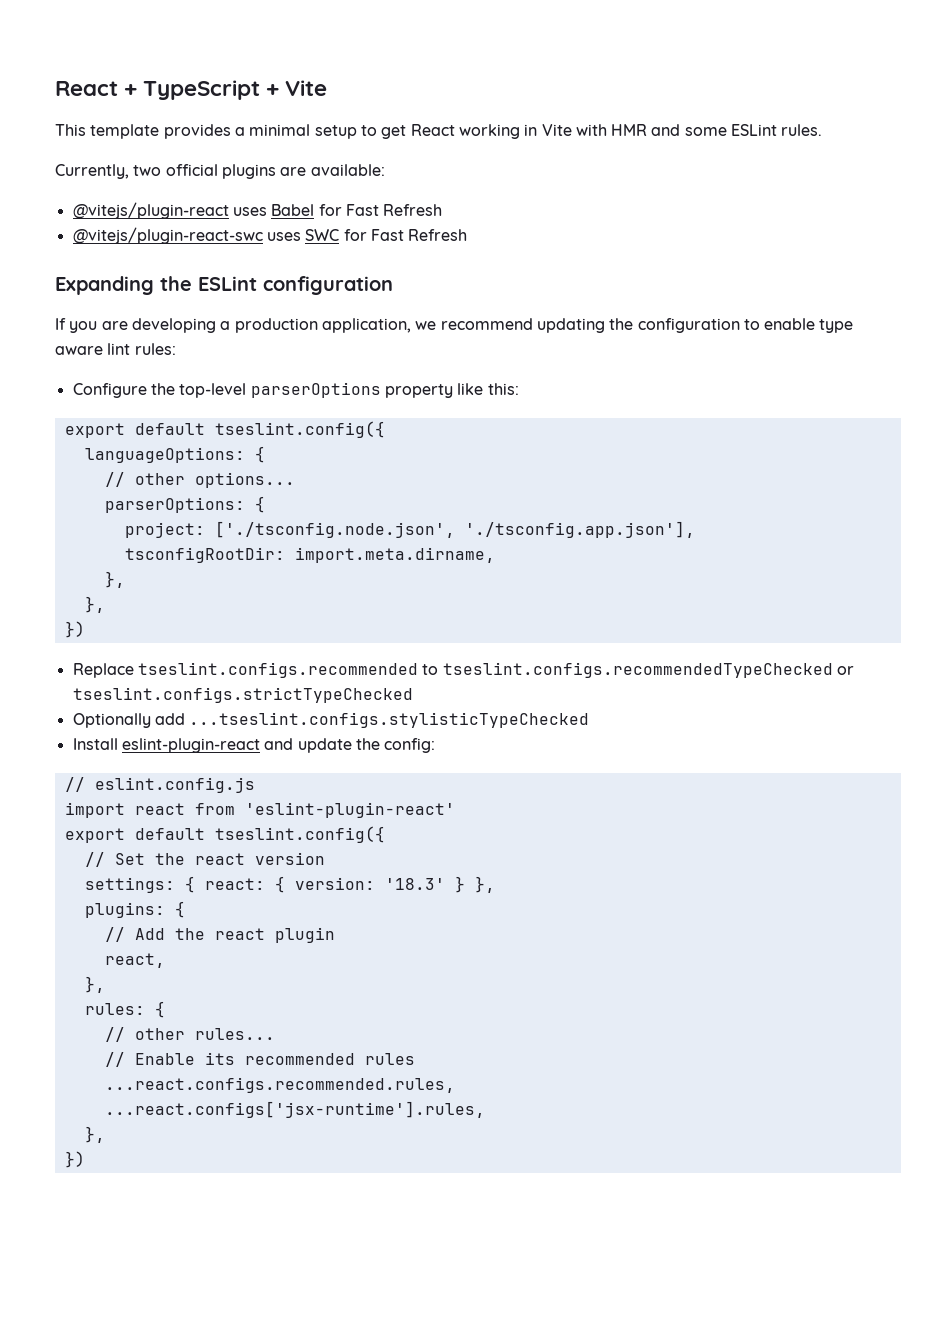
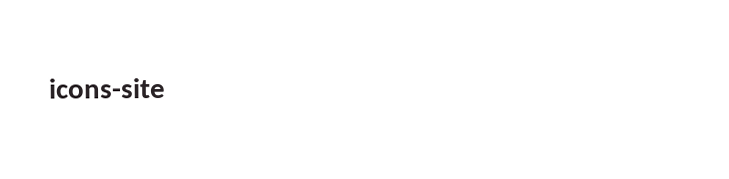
- React + TypeScript + Vite
- This template provides a minimal setup to get React working in Vite with HMR and some ESLint rules.
- Currently, two official plugins are available:
- @vitejs/plugin-react uses Babel for Fast Refresh
- @vitejs/plugin-react-swc uses SWC for Fast Refresh
- Expanding the ESLint configuration
- If you are developing a production application, we recommend updating the configuration to enable type aware lint rules:
- Configure the top-level parserOptions property like this:
- export default tseslint.config({
- languageOptions: {
- // other options...
- parserOptions: {
- project: ['./tsconfig.node.json', './tsconfig.app.json'],
- tsconfigRootDir: import.meta.dirname,
- },
- },
- })
- Replace tseslint.configs.recommended to tseslint.configs.recommendedTypeChecked or tseslint.configs.strictTypeChecked
- Optionally add ...tseslint.configs.stylisticTypeChecked
- Install eslint-plugin-react and update the config:
- // eslint.config.js
- import react from 'eslint-plugin-react'
- export default tseslint.config({
- // Set the react version
- settings: { react: { version: '18.3' } },
- plugins: {
- // Add the react plugin
- react,
- },
- rules: {
- // other rules...
- // Enable its recommended rules
- ...react.configs.recommended.rules,
- ...react.configs['jsx-runtime'].rules,
- },
- })
+ icons-site

